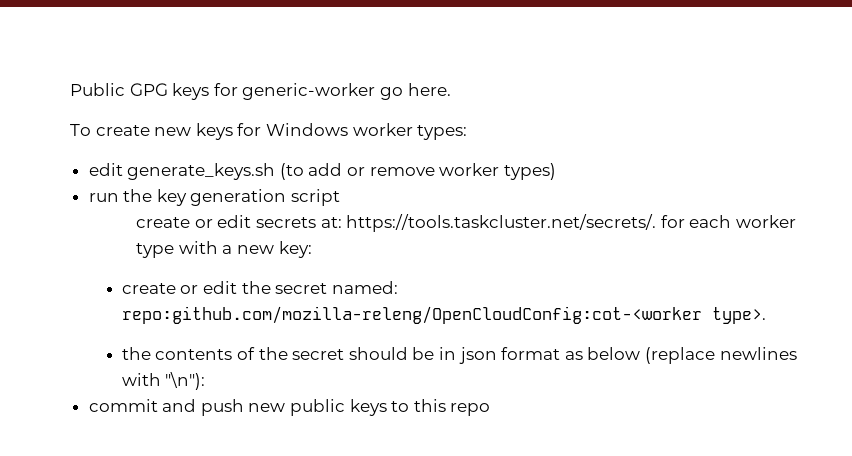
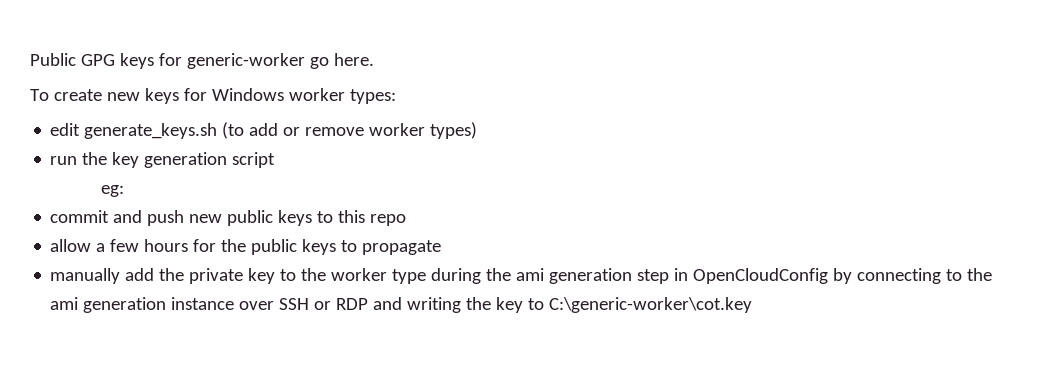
- create or edit secrets at: https://tools.taskcluster.net/secrets/. for each worker type with a new key:
- create or edit the secret named: repo:github.com/mozilla-releng/OpenCloudConfig:cot-<worker type>.
- the contents of the secret should be in json format as below (replace newlines with "\n"):
+ eg:
+ allow a few hours for the public keys to propagate
+ manually add the private key to the worker type during the ami generation step in OpenCloudConfig by connecting to the ami generation instance over SSH or RDP and writing the key to C:\generic-worker\cot.key

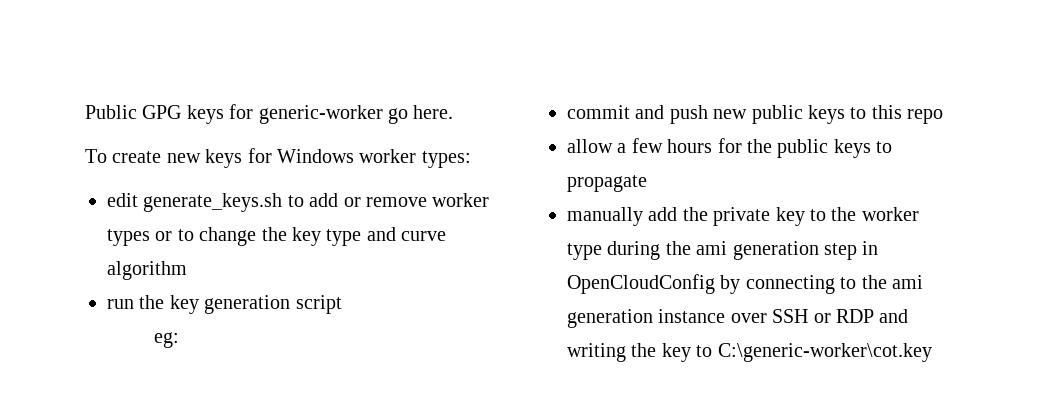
- edit generate_keys.sh (to add or remove worker types)
+ edit generate_keys.sh to add or remove worker types or to change the key type and curve algorithm

